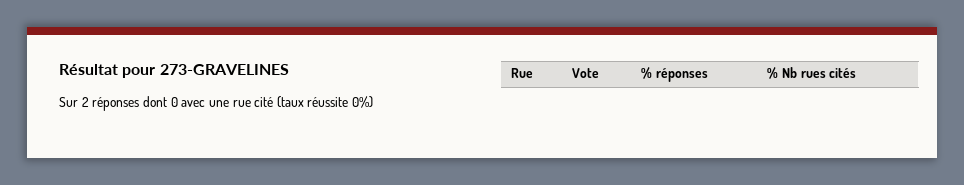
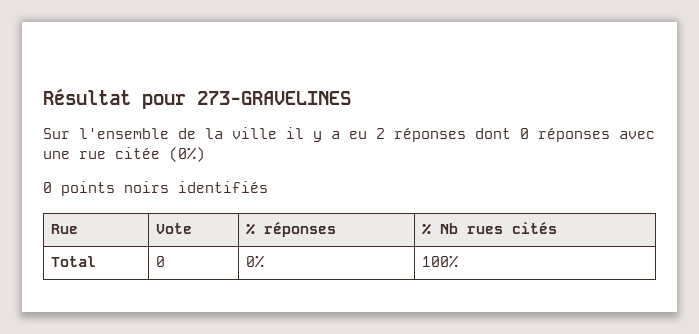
- Sur 2 réponses dont 0 avec une rue cité (taux réussite 0%)
+ Sur l'ensemble de la ville il y a eu 2 réponses dont 0 réponses avec une rue citée (0%)
+ 0 points noirs identifiés
+ Total | 0 | 0% | 100%

